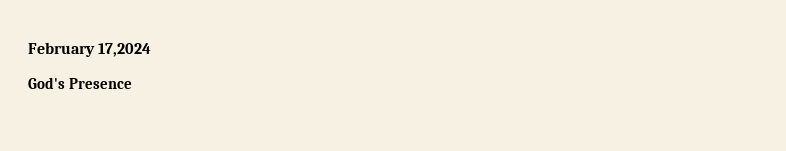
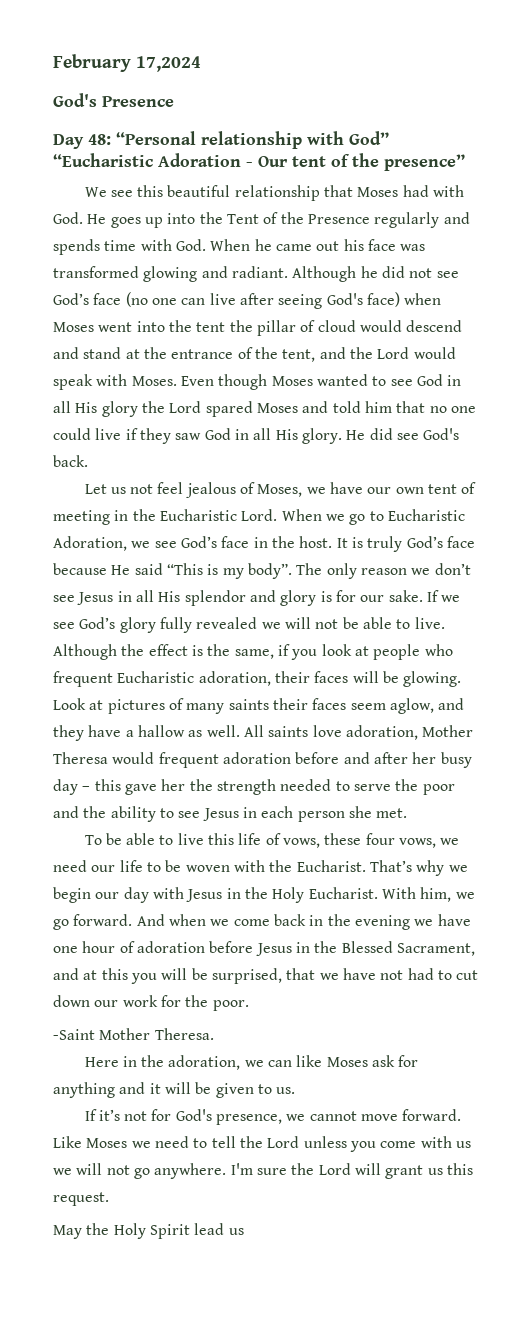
+ Day 48: “Personal relationship with God” “Eucharistic Adoration - Our tent of the presence”
+ We see this beautiful relationship that Moses had with God. He goes up into the Tent of the Presence regularly and spends time with God. When he came out his face was transformed glowing and radiant. Although he did not see God’s face (no one can live after seeing God's face) when Moses went into the tent the pillar of cloud would descend and stand at the entrance of the tent, and the Lord would speak with Moses. Even though Moses wanted to see God in all His glory the Lord spared Moses and told him that no one could live if they saw God in all His glory. He did see God's back.
+ Let us not feel jealous of Moses, we have our own tent of meeting in the Eucharistic Lord. When we go to Eucharistic Adoration, we see God’s face in the host. It is truly God’s face because He said “This is my body”. The only reason we don’t see Jesus in all His splendor and glory is for our sake. If we see God’s glory fully revealed we will not be able to live. Although the effect is the same, if you look at people who frequent Eucharistic adoration, their faces will be glowing. Look at pictures of many saints their faces seem aglow, and they have a hallow as well. All saints love adoration, Mother Theresa would frequent adoration before and after her busy day – this gave her the strength needed to serve the poor and the ability to see Jesus in each person she met.
+ To be able to live this life of vows, these four vows, we need our life to be woven with the Eucharist. That’s why we begin our day with Jesus in the Holy Eucharist. With him, we go forward. And when we come back in the evening we have one hour of adoration before Jesus in the Blessed Sacrament, and at this you will be surprised, that we have not had to cut down our work for the poor.
+ -Saint Mother Theresa.
+ Here in the adoration, we can like Moses ask for anything and it will be given to us.
+ If it’s not for God's presence, we cannot move forward. Like Moses we need to tell the Lord unless you come with us we will not go anywhere. I'm sure the Lord will grant us this request.
+ May the Holy Spirit lead us

